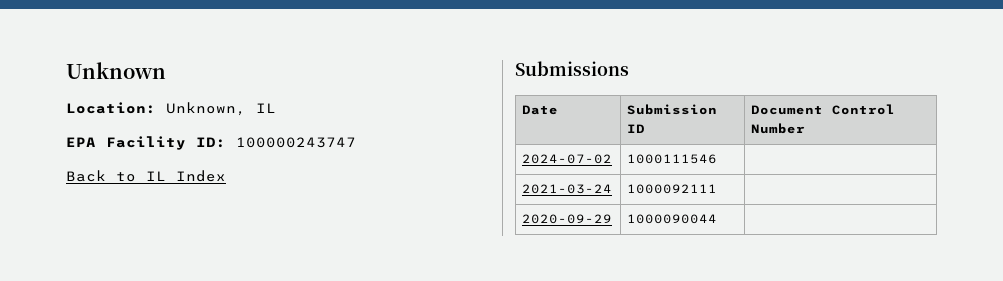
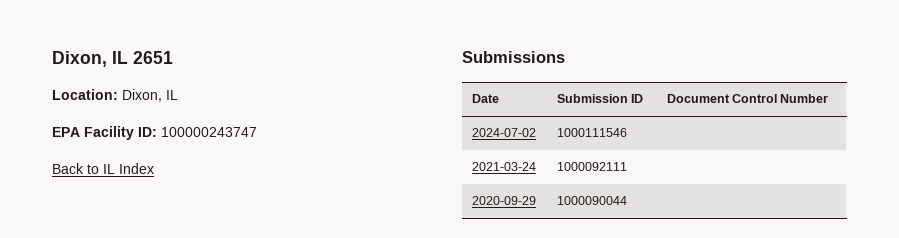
- Unknown
+ Dixon, IL 2651
- Location: Unknown, IL
+ Location: Dixon, IL

